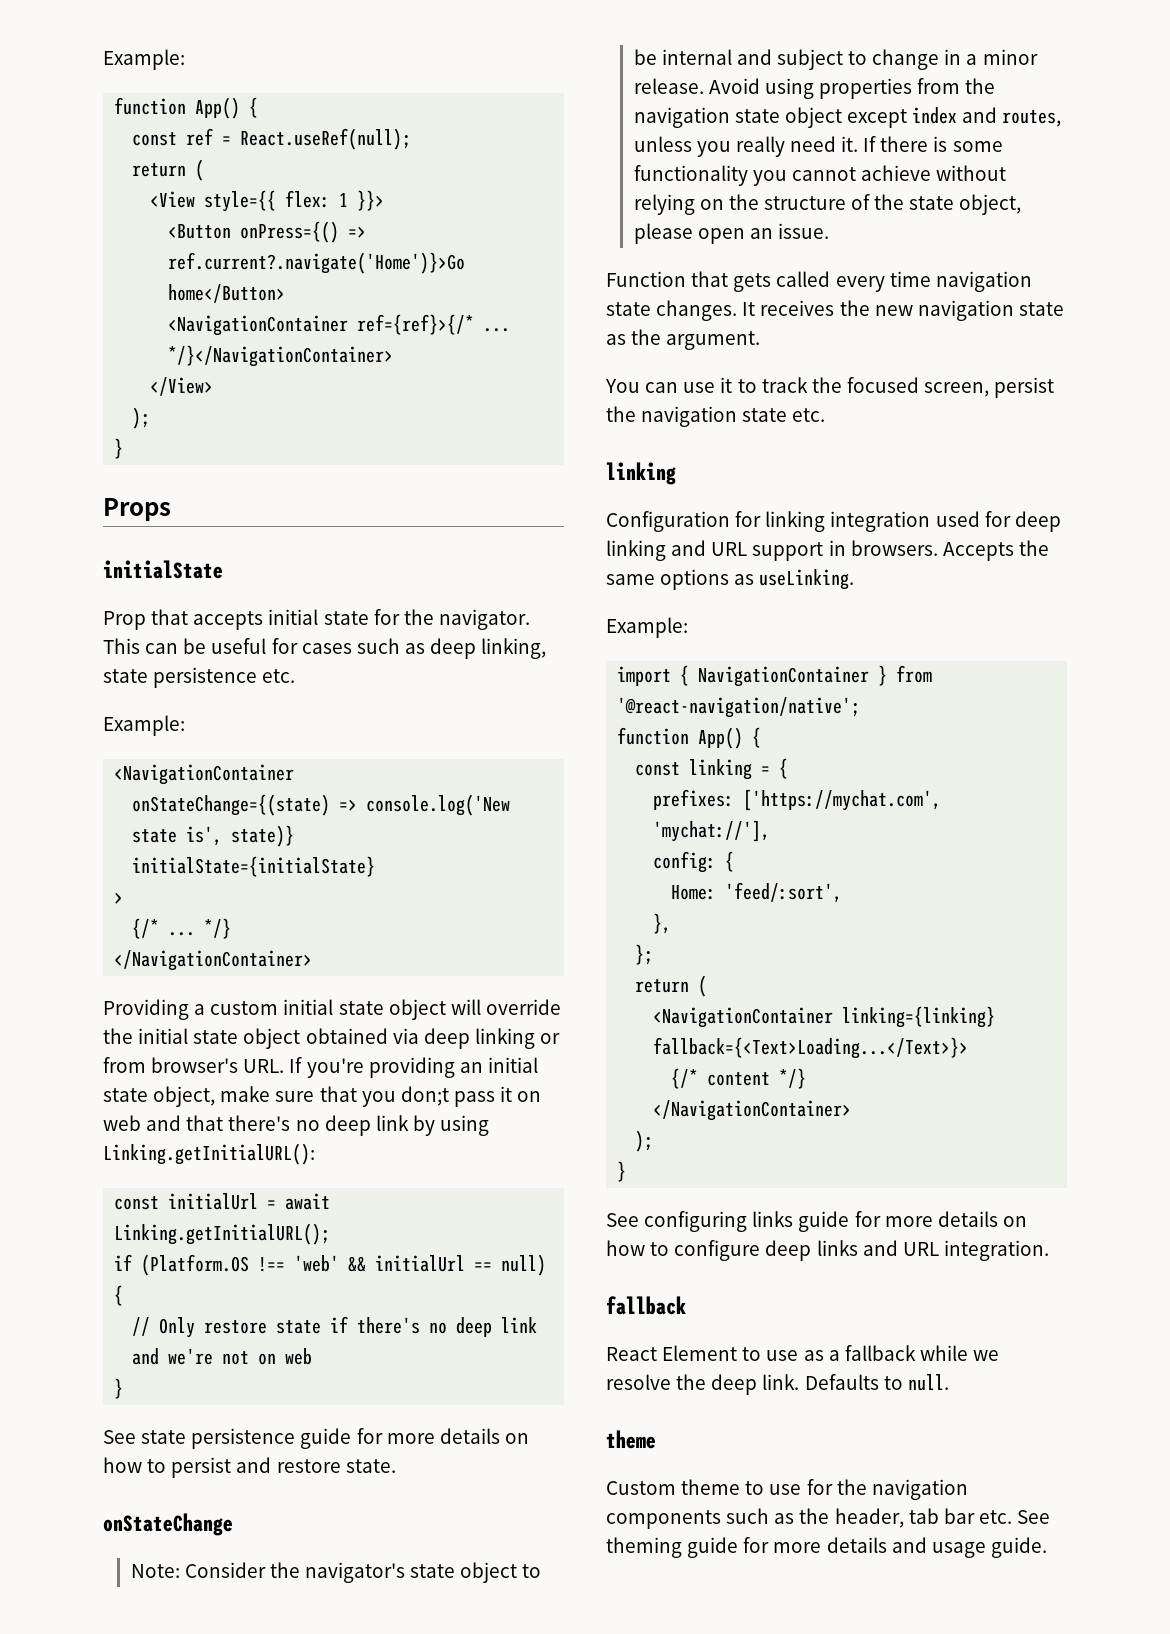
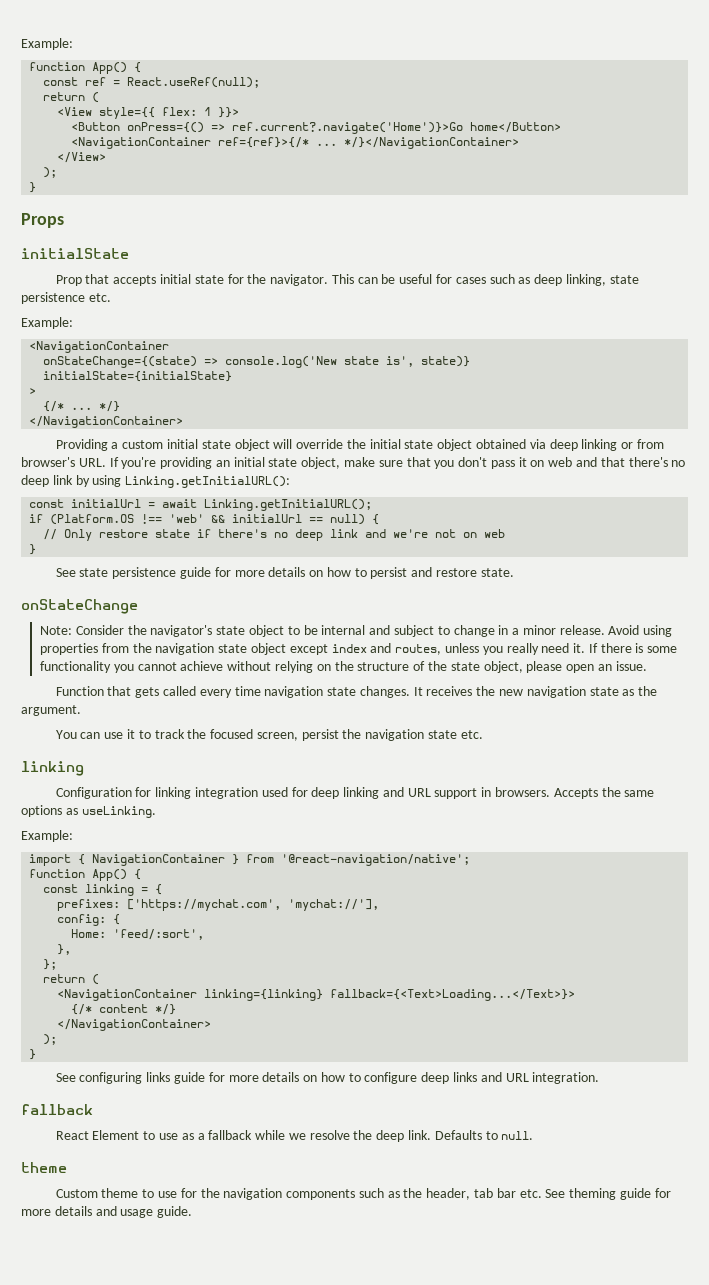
- Providing a custom initial state object will override the initial state object obtained via deep linking or from browser's URL. If you're providing an initial state object, make sure that you don;t pass it on web and that there's no deep link by using Linking.getInitialURL():
+ Providing a custom initial state object will override the initial state object obtained via deep linking or from browser's URL. If you're providing an initial state object, make sure that you don't pass it on web and that there's no deep link by using Linking.getInitialURL():

